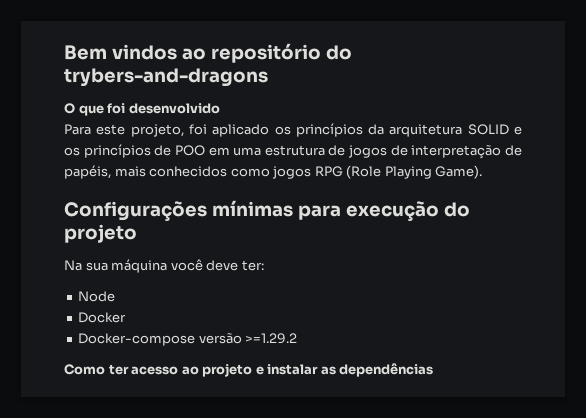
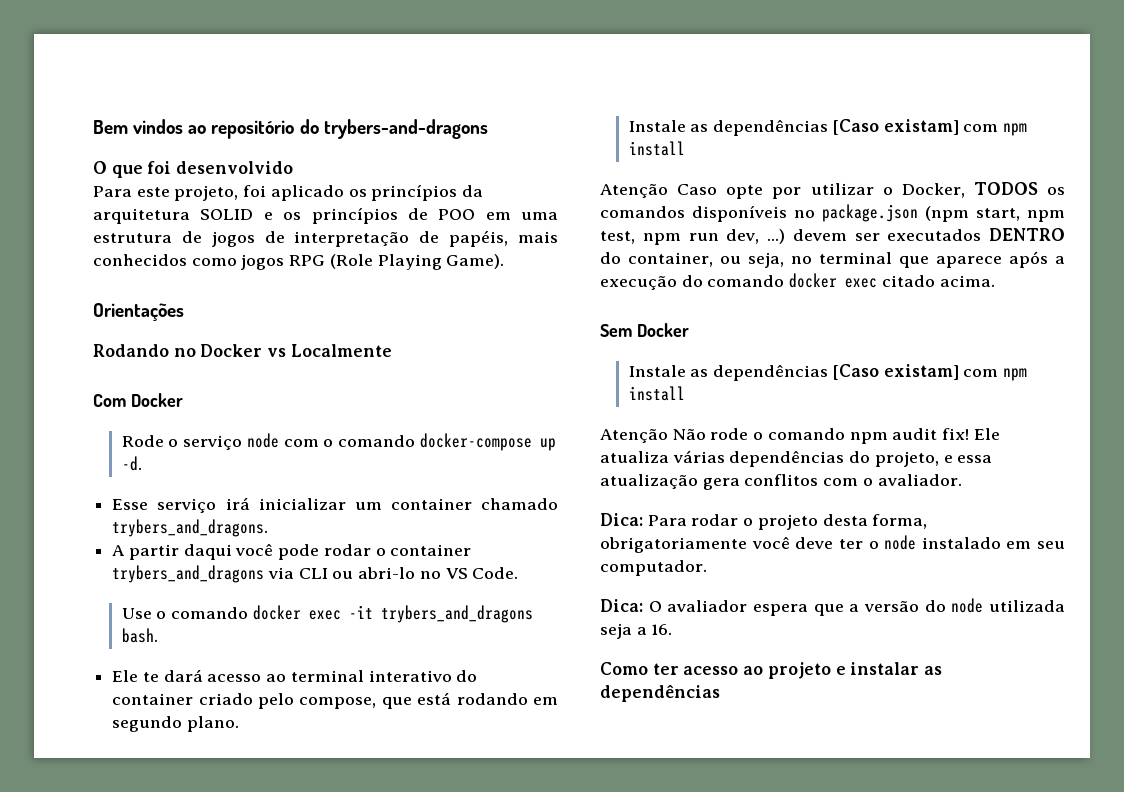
- Configurações mínimas para execução do projeto
- Na sua máquina você deve ter:
- Node
- Docker
- Docker-compose versão >=1.29.2
+ Orientações
+ Rodando no Docker vs Localmente
+ Com Docker
+ Rode o serviço node com o comando docker-compose up -d.
+ Esse serviço irá inicializar um container chamado trybers_and_dragons.
+ A partir daqui você pode rodar o container trybers_and_dragons via CLI ou abri-lo no VS Code.
+ Use o comando docker exec -it trybers_and_dragons bash.
+ Ele te dará acesso ao terminal interativo do container criado pelo compose, que está rodando em segundo plano.
+ Instale as dependências [Caso existam] com npm install
+ Atenção Caso opte por utilizar o Docker, TODOS os comandos disponíveis no package.json (npm start, npm test, npm run dev, ...) devem ser executados DENTRO do container, ou seja, no terminal que aparece após a execução do comando docker exec citado acima.
+ Sem Docker
+ Instale as dependências [Caso existam] com npm install
+ Atenção Não rode o comando npm audit fix! Ele atualiza várias dependências do projeto, e essa atualização gera conflitos com o avaliador.
+ Dica: Para rodar o projeto desta forma, obrigatoriamente você deve ter o node instalado em seu computador.
+ Dica: O avaliador espera que a versão do node utilizada seja a 16.

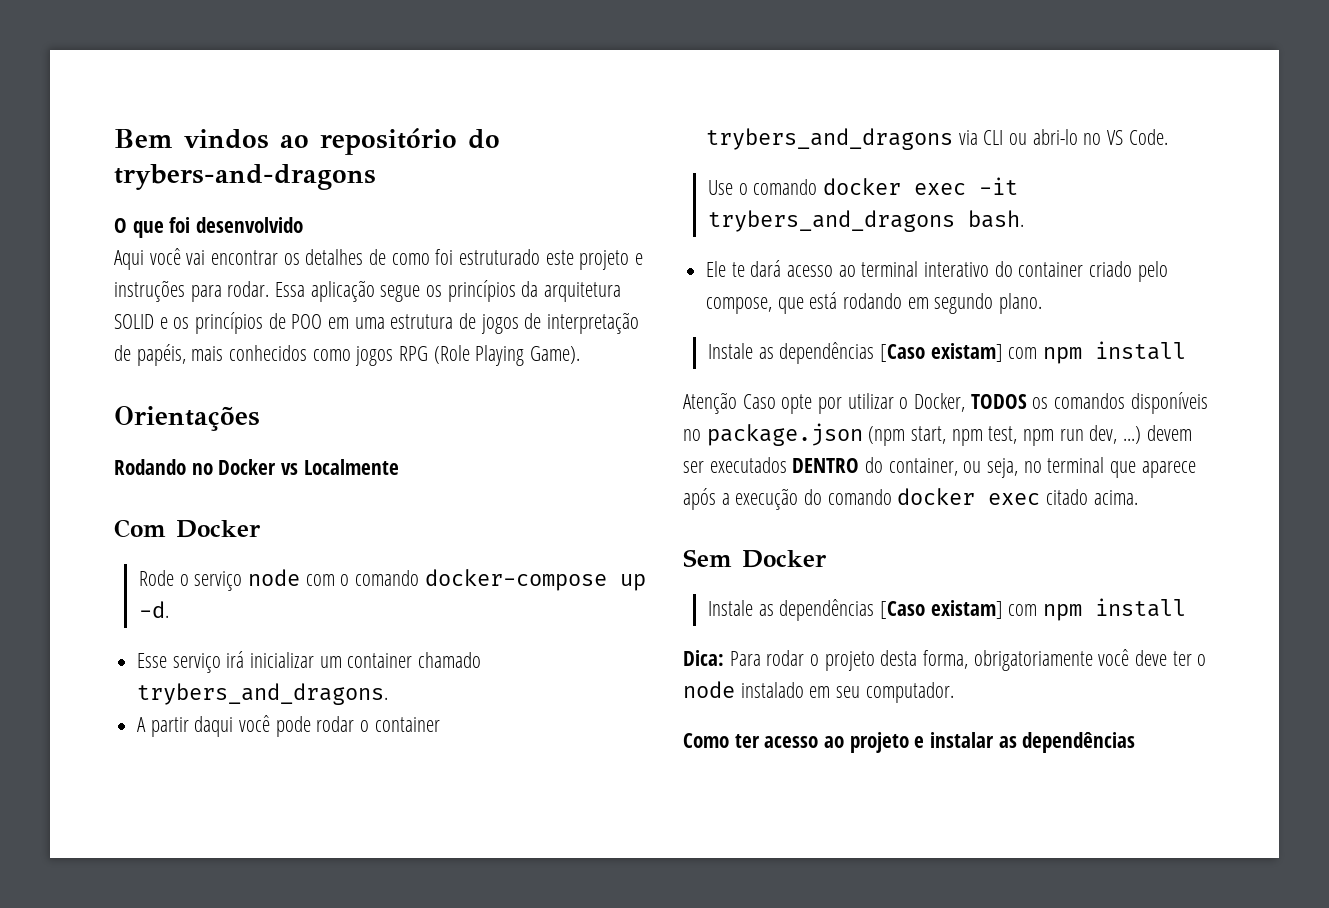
- Para este projeto, foi aplicado os princípios da arquitetura SOLID e os princípios de POO em uma estrutura de jogos de interpretação de papéis, mais conhecidos como jogos RPG (Role Playing Game).
+ Aqui você vai encontrar os detalhes de como foi estruturado este projeto e instruções para rodar. Essa aplicação segue os princípios da arquitetura SOLID e os princípios de POO em uma estrutura de jogos de interpretação de papéis, mais conhecidos como jogos RPG (Role Playing Game).
- Atenção Não rode o comando npm audit fix! Ele atualiza várias dependências do projeto, e essa atualização gera conflitos com o avaliador.
- Dica: O avaliador espera que a versão do node utilizada seja a 16.

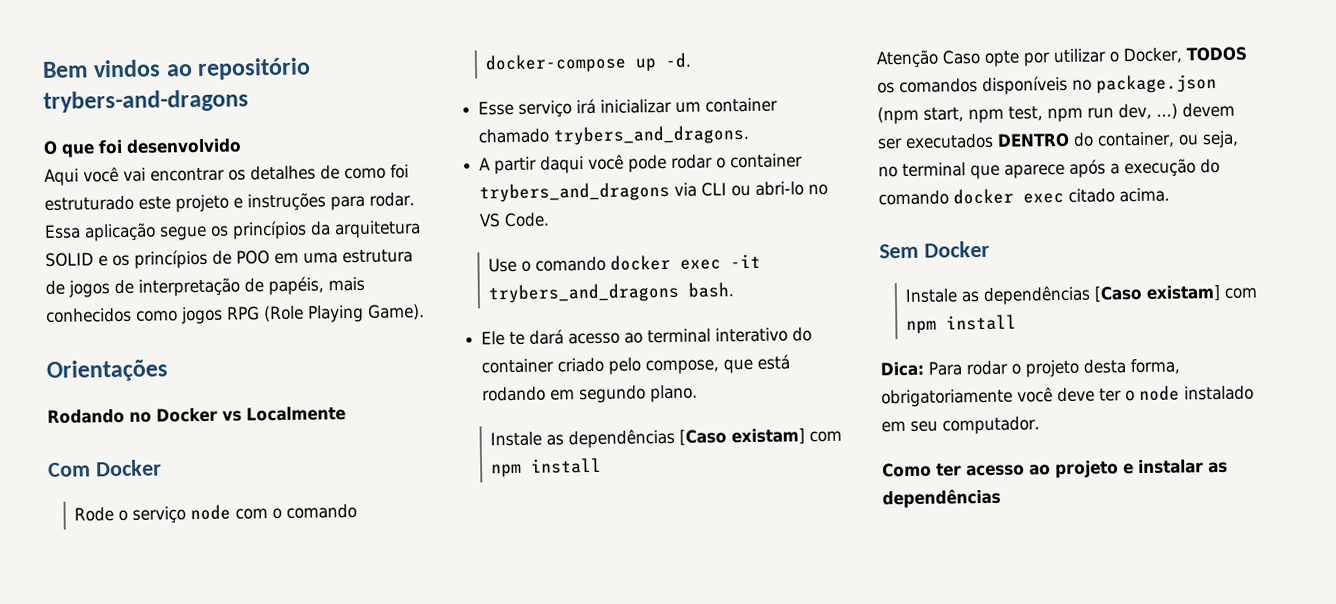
- Bem vindos ao repositório do trybers-and-dragons
+ Bem vindos ao repositório trybers-and-dragons

